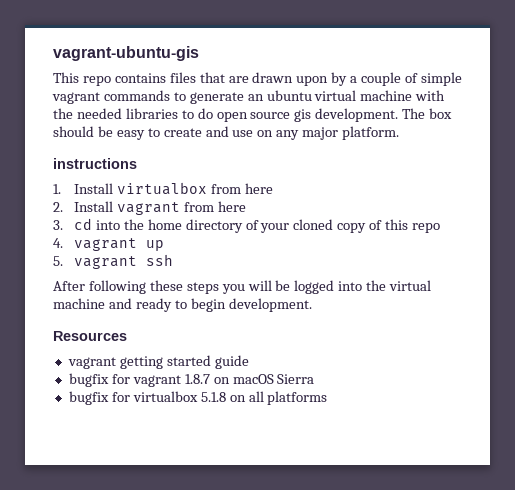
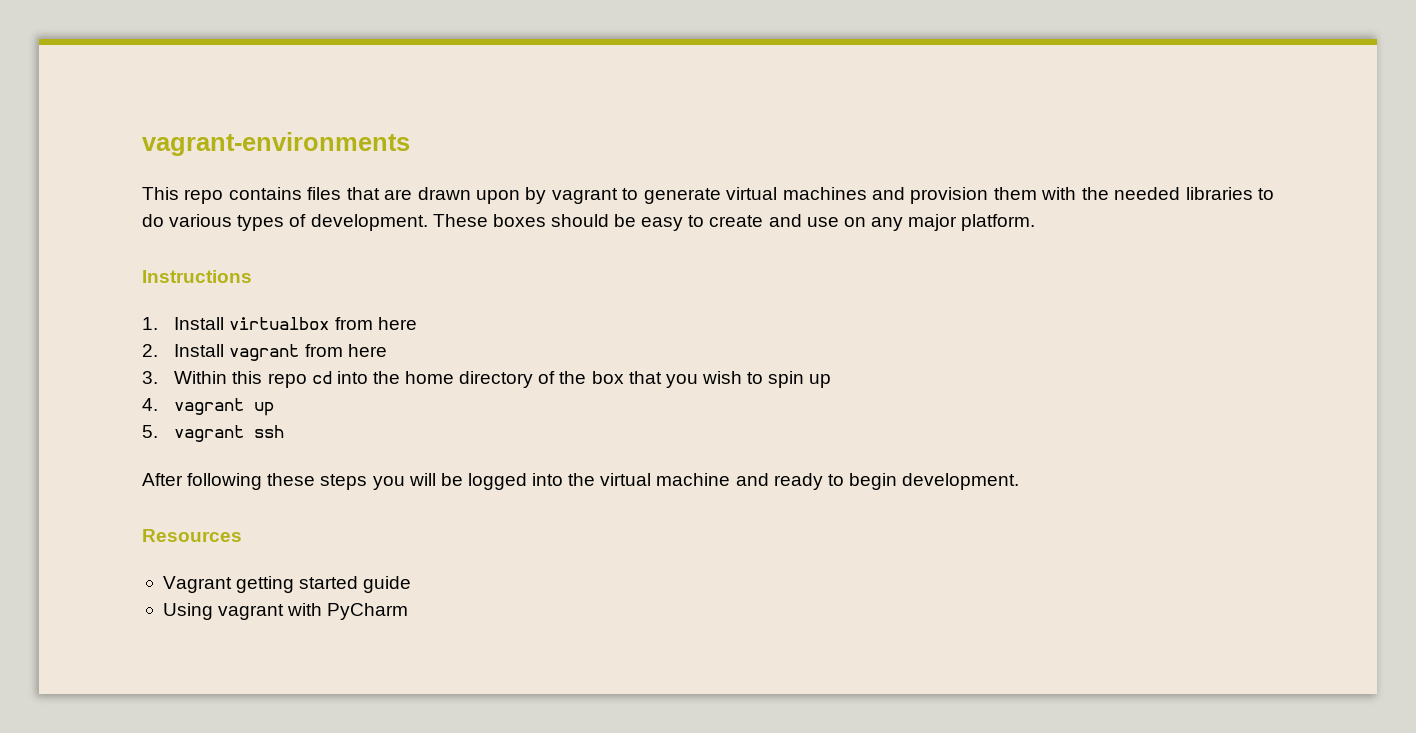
- vagrant-ubuntu-gis
+ vagrant-environments
- This repo contains files that are drawn upon by a couple of simple vagrant commands to generate an ubuntu virtual machine with the needed libraries to do open source gis development. The box should be easy to create and use on any major platform.
+ This repo contains files that are drawn upon by vagrant to generate virtual machines and provision them with the needed libraries to do various types of development. These boxes should be easy to create and use on any major platform.
- instructions
+ Instructions
- 3. cd into the home directory of your cloned copy of this repo
+ 3. Within this repo cd into the home directory of the box that you wish to spin up
- vagrant getting started guide
+ Vagrant getting started guide
- bugfix for vagrant 1.8.7 on macOS Sierra
- bugfix for virtualbox 5.1.8 on all platforms
+ Using vagrant with PyCharm

